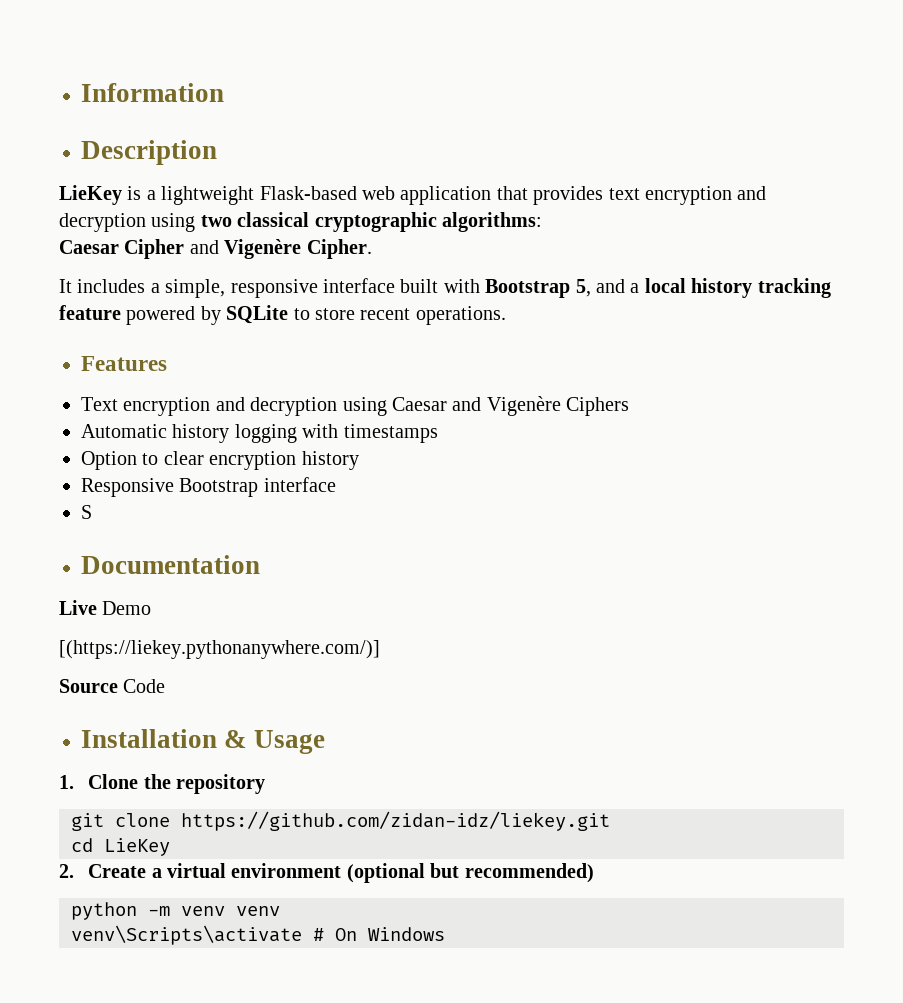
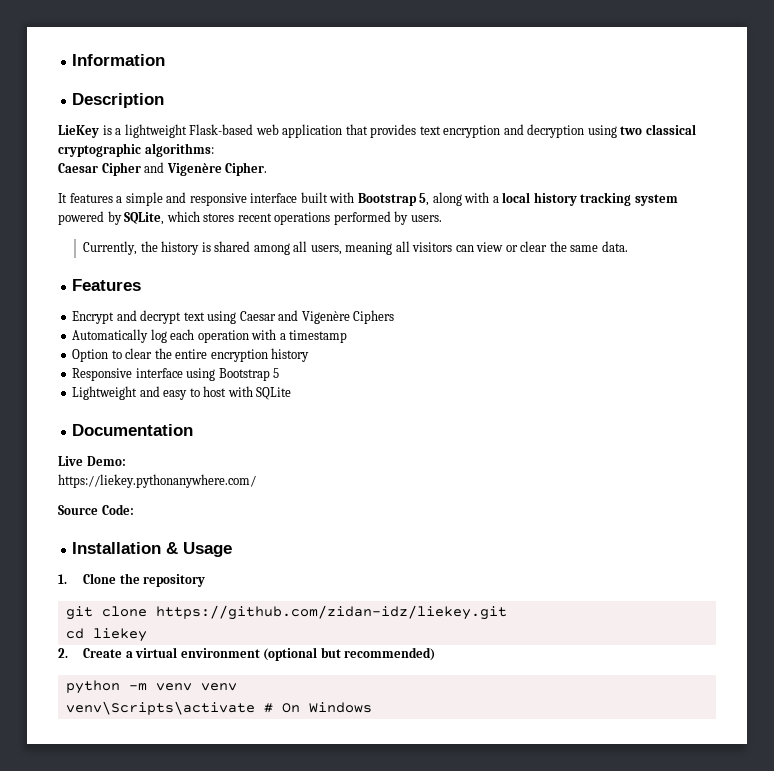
- It includes a simple, responsive interface built with Bootstrap 5, and a local history tracking feature powered by SQLite to store recent operations.
+ It features a simple and responsive interface built with Bootstrap 5, along with a local history tracking system powered by SQLite, which stores recent operations performed by users.
+ Currently, the history is shared among all users, meaning all visitors can view or clear the same data.
  Features
- Text encryption and decryption using Caesar and Vigenère Ciphers
+ Encrypt and decrypt text using Caesar and Vigenère Ciphers
- Automatic history logging with timestamps
+ Automatically log each operation with a timestamp
- Option to clear encryption history
+ Option to clear the entire encryption history
- Responsive Bootstrap interface
- S
+ Responsive interface using Bootstrap 5
+ Lightweight and easy to host with SQLite
- Live Demo
- [(https://liekey.pythonanywhere.com/)]
+ Live Demo:
+ https://liekey.pythonanywhere.com/
- Source Code
+ Source Code:
- cd LieKey
+ cd liekey

